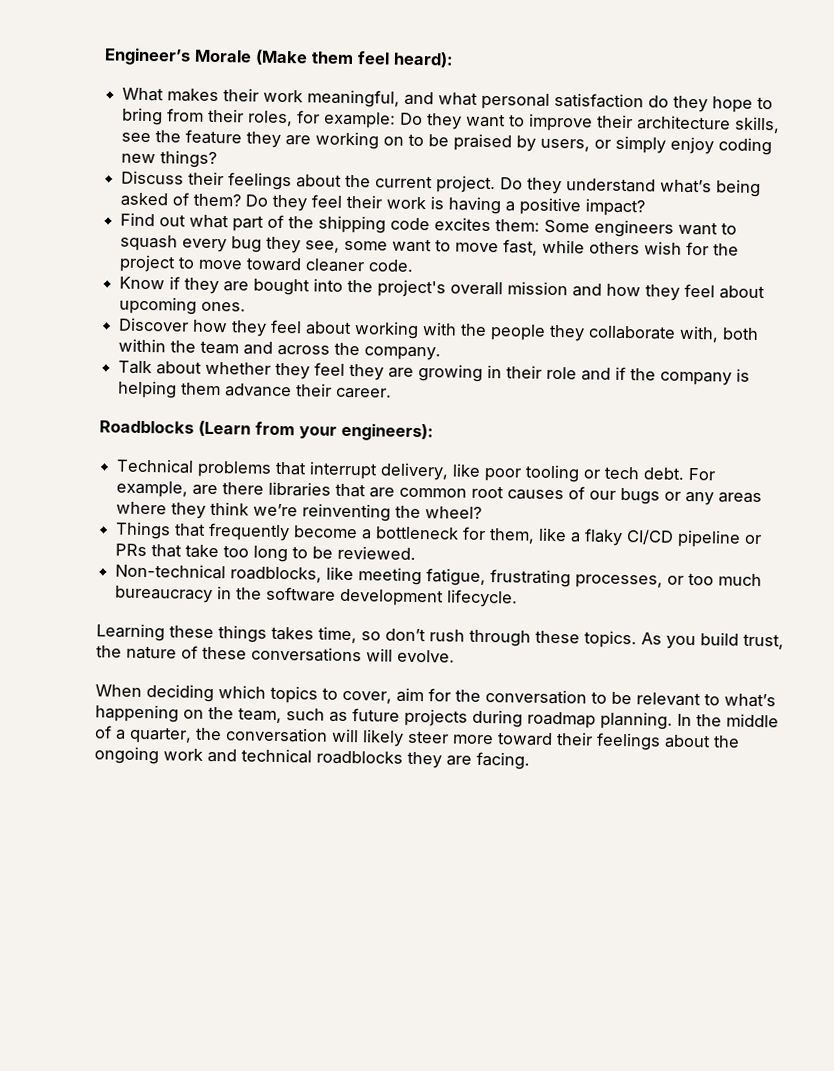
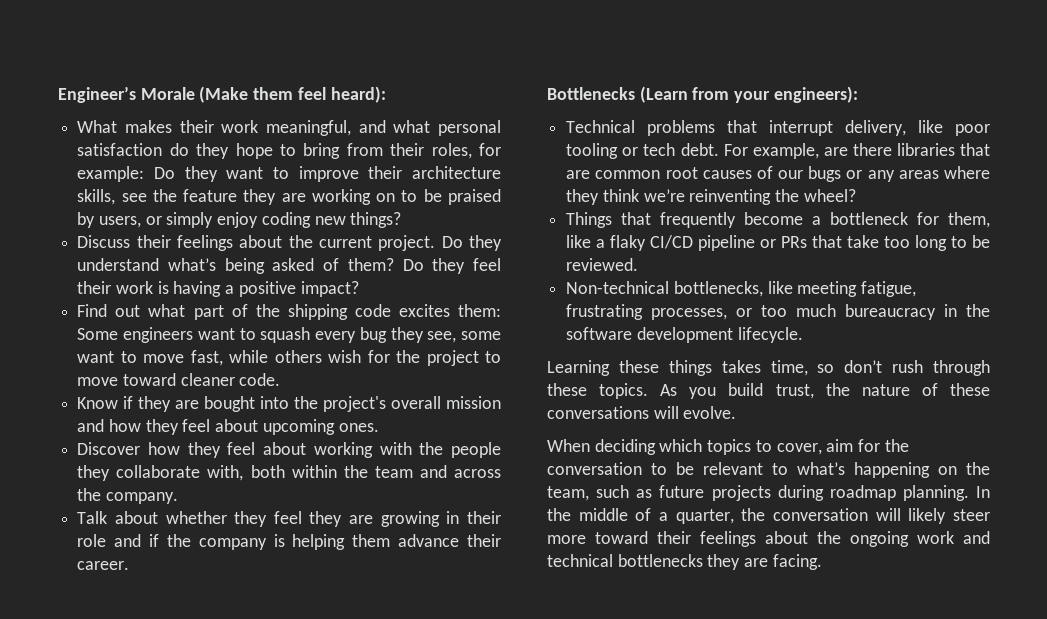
- Roadblocks (Learn from your engineers):
+ Bottlenecks (Learn from your engineers):
- Non-technical roadblocks, like meeting fatigue, frustrating processes, or too much bureaucracy in the software development lifecycle.
+ Non-technical bottlenecks, like meeting fatigue, frustrating processes, or too much bureaucracy in the software development lifecycle.
- In the middle of a quarter, the conversation will likely steer more toward their feelings about the ongoing work and technical roadblocks they are facing.
+ In the middle of a quarter, the conversation will likely steer more toward their feelings about the ongoing work and technical bottlenecks they are facing.

